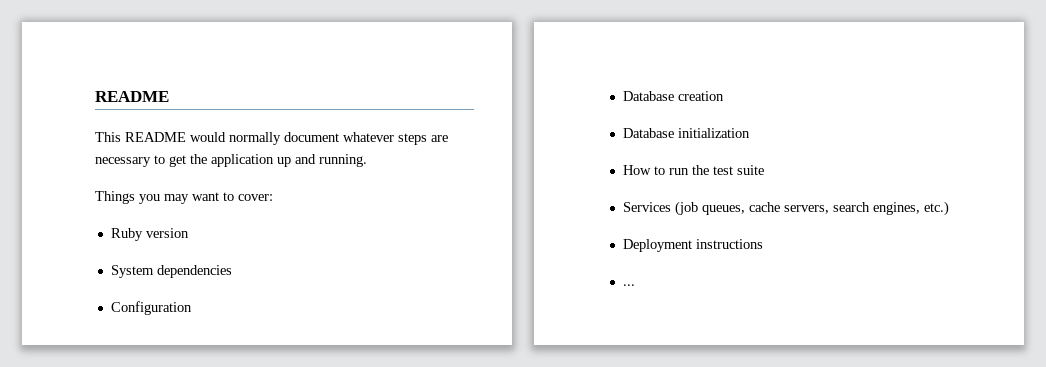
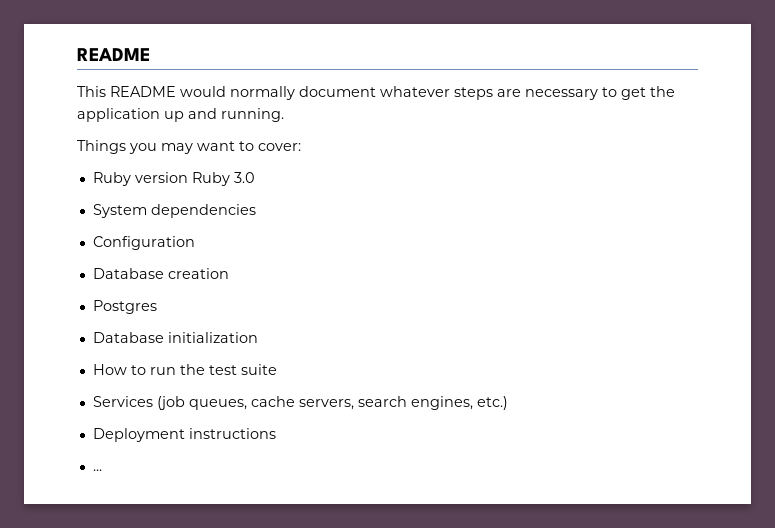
- Ruby version
+ Ruby version Ruby 3.0
+ Postgres

